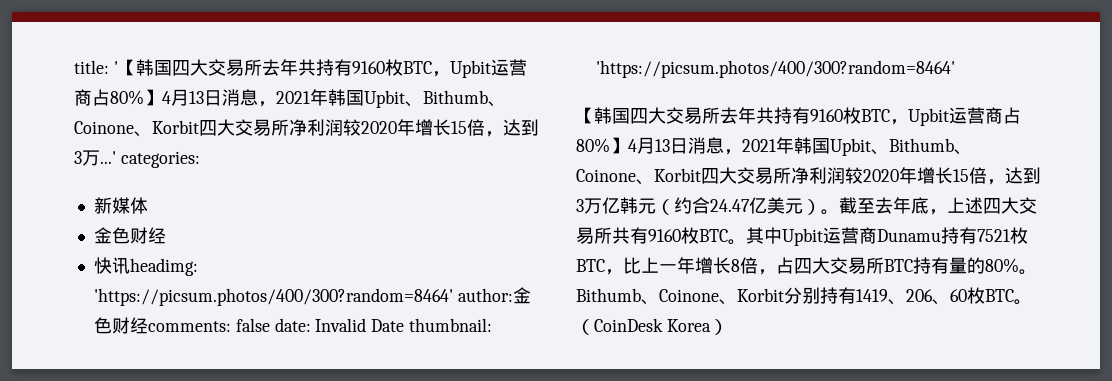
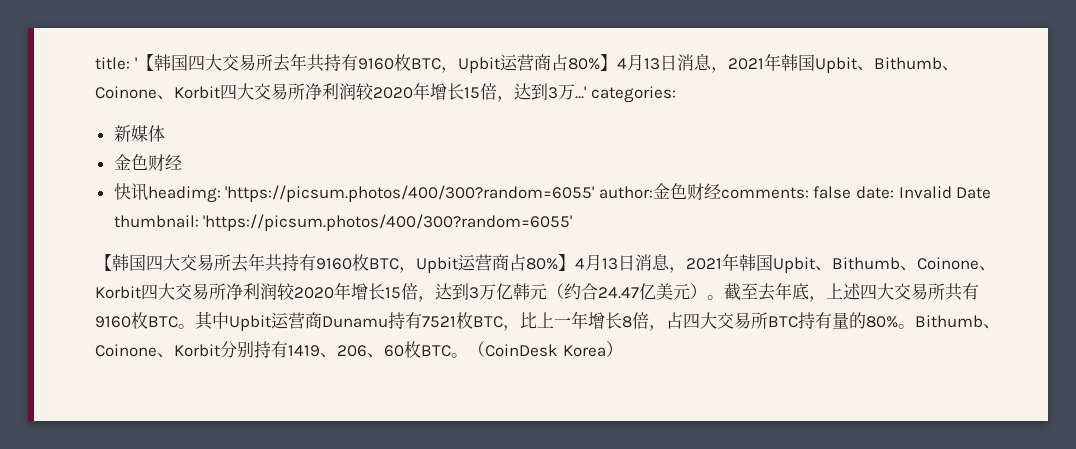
- 快讯headimg: 'https://picsum.photos/400/300?random=8464' author:金色财经comments: false date: Invalid Date thumbnail: 'https://picsum.photos/400/300?random=8464'
+ 快讯headimg: 'https://picsum.photos/400/300?random=6055' author:金色财经comments: false date: Invalid Date thumbnail: 'https://picsum.photos/400/300?random=6055'

